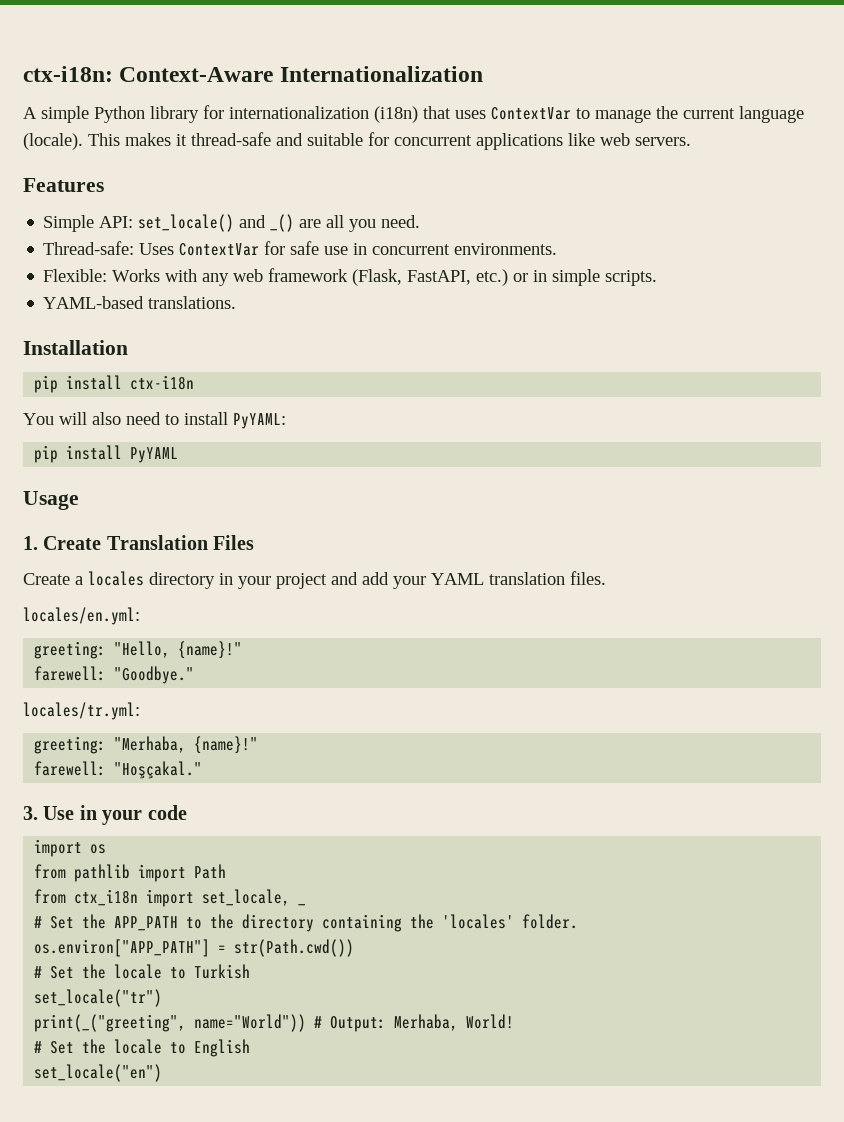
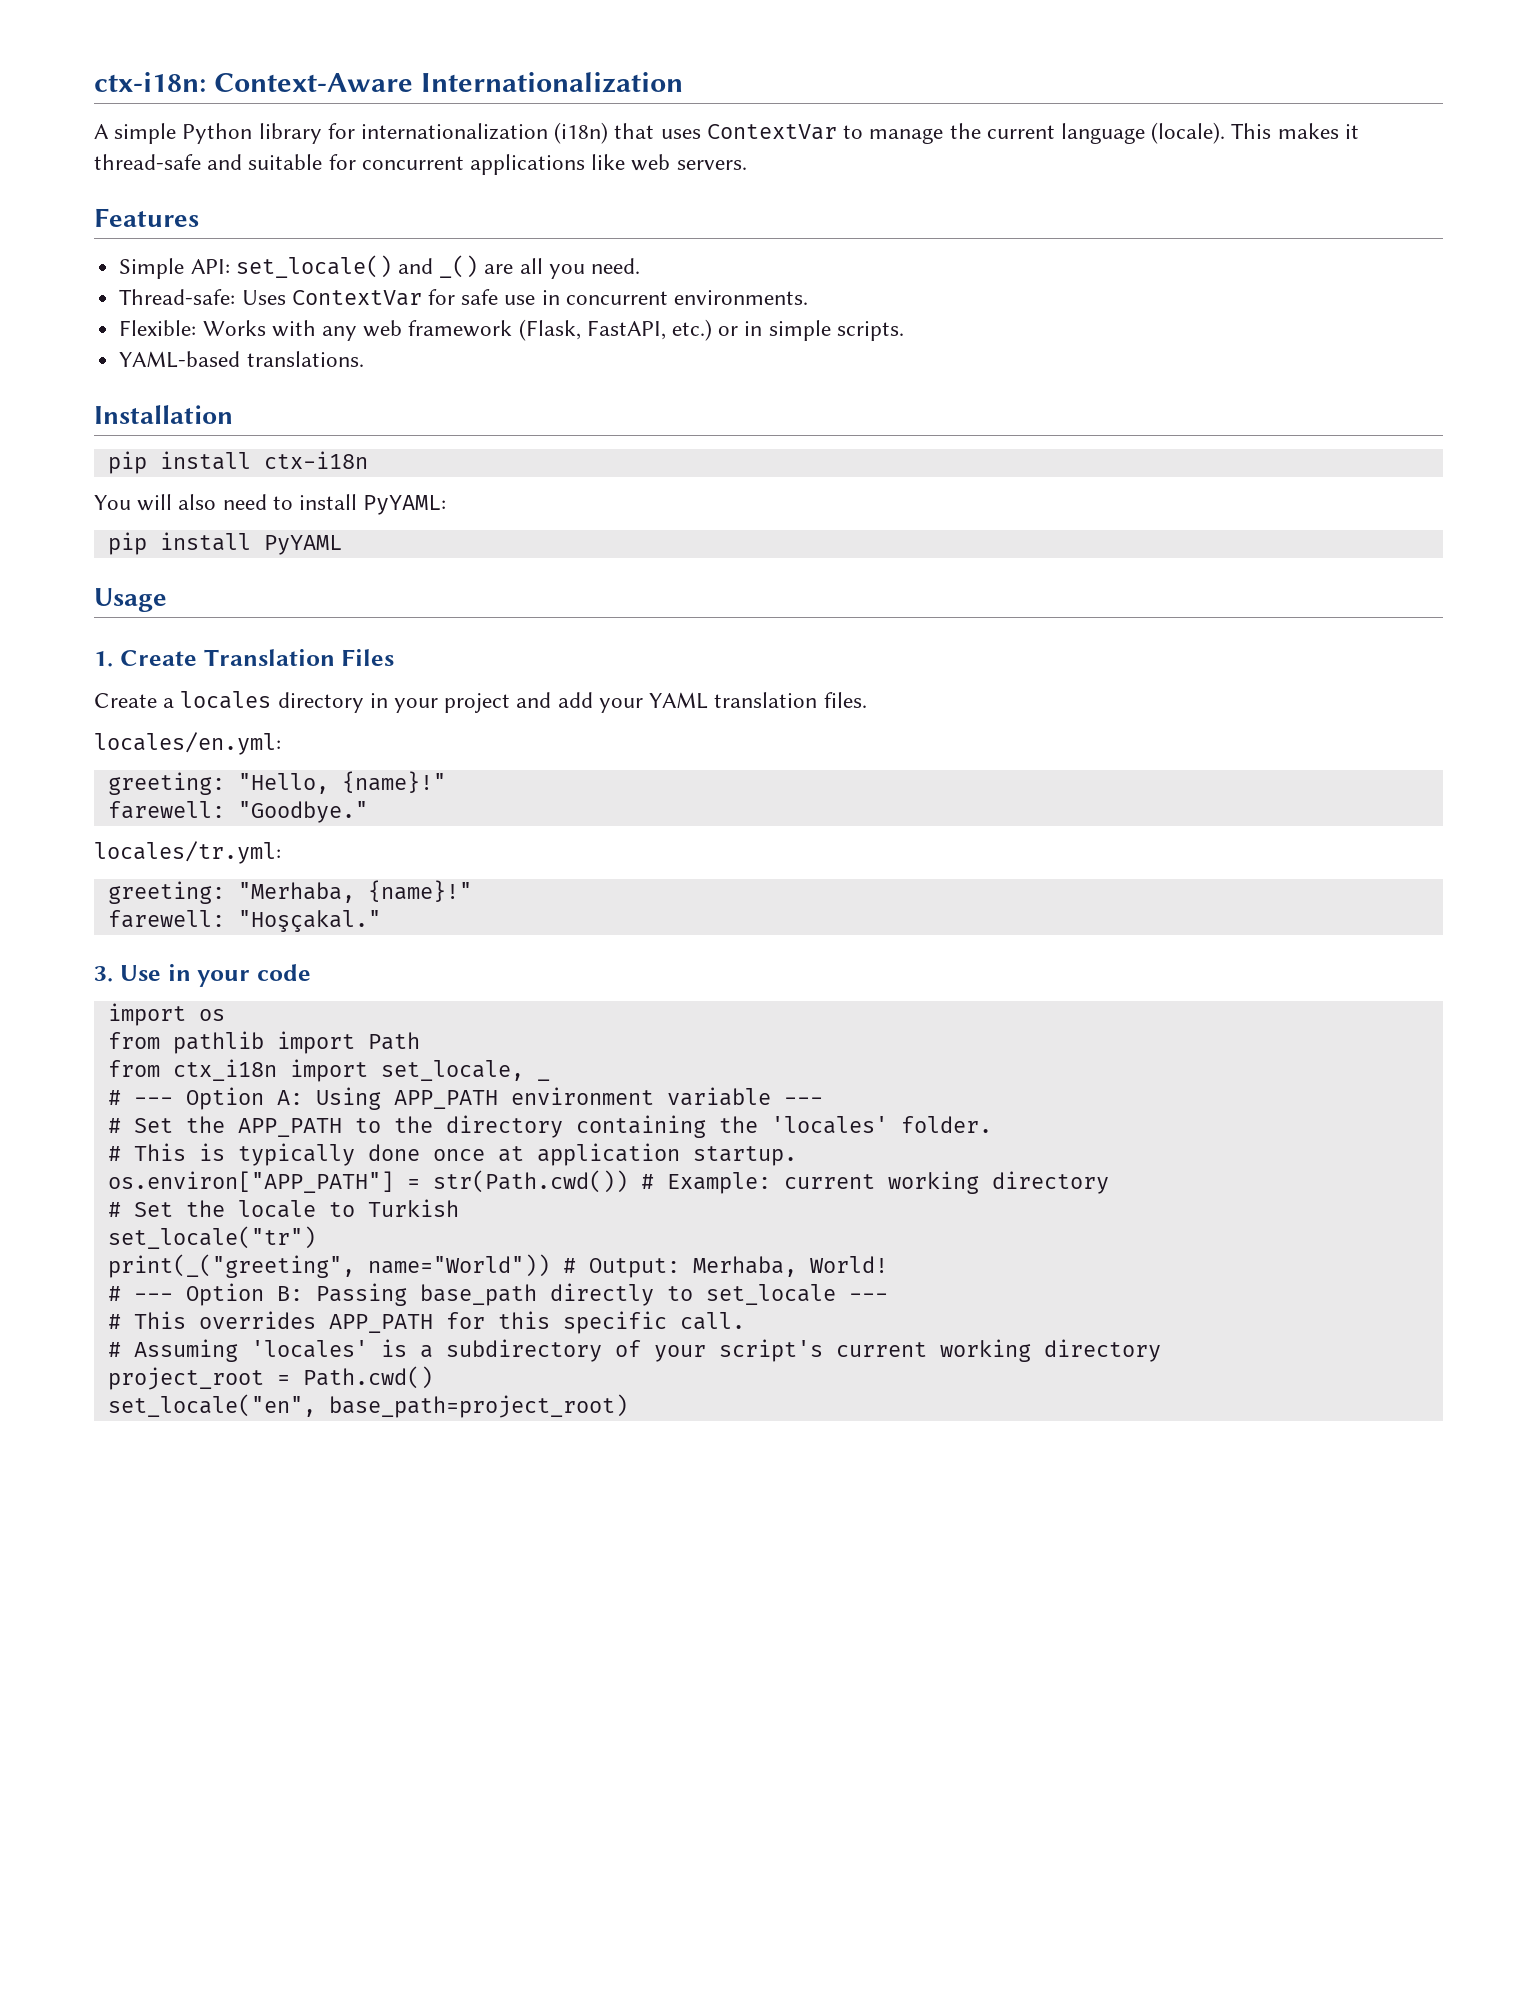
+ # --- Option A: Using APP_PATH environment variable ---
- os.environ["APP_PATH"] = str(Path.cwd())
+ # This is typically done once at application startup.
+ os.environ["APP_PATH"] = str(Path.cwd()) # Example: current working directory
- # Set the locale to English
- set_locale("en")
+ # --- Option B: Passing base_path directly to set_locale ---
+ # This overrides APP_PATH for this specific call.
+ # Assuming 'locales' is a subdirectory of your script's current working directory
+ project_root = Path.cwd()
+ set_locale("en", base_path=project_root)

